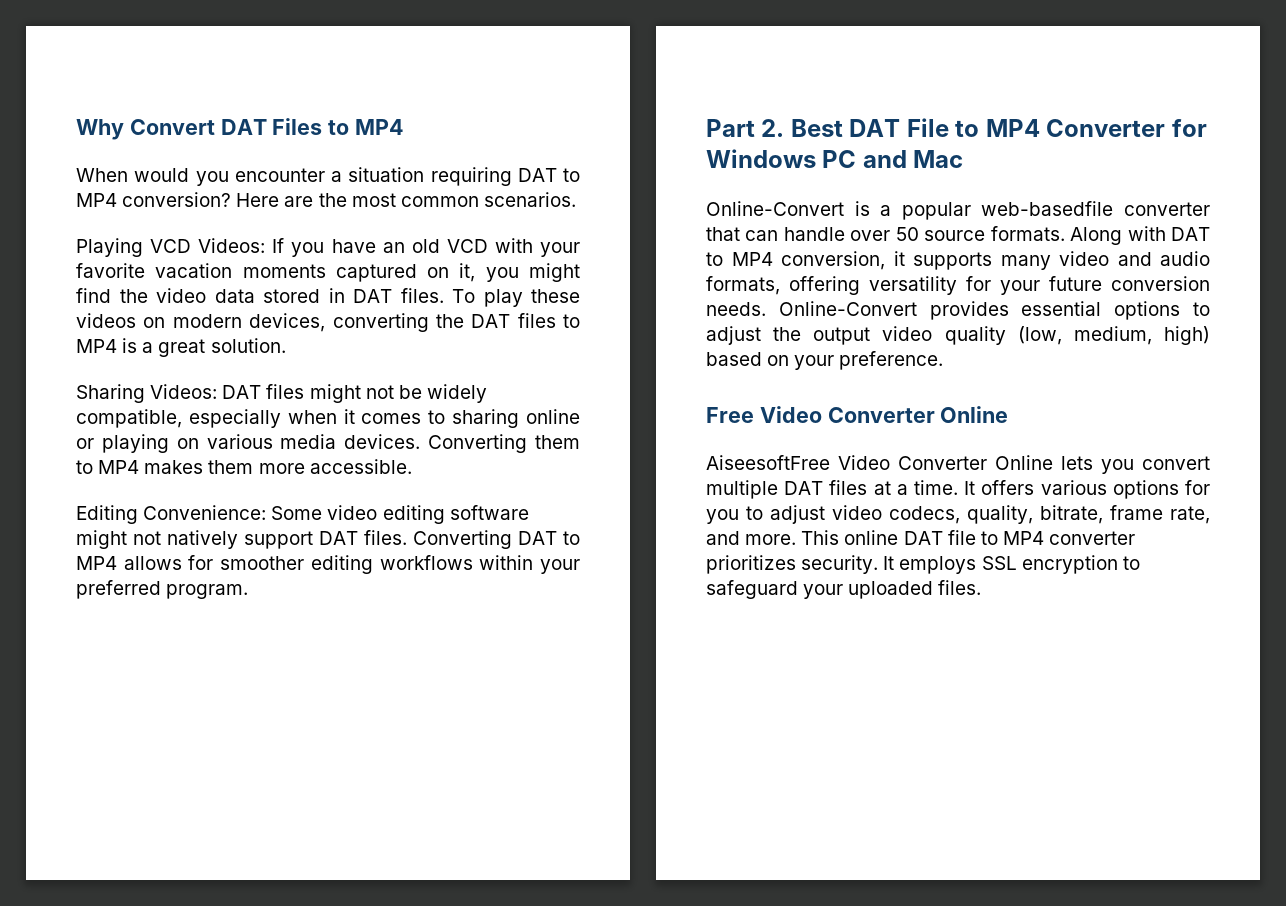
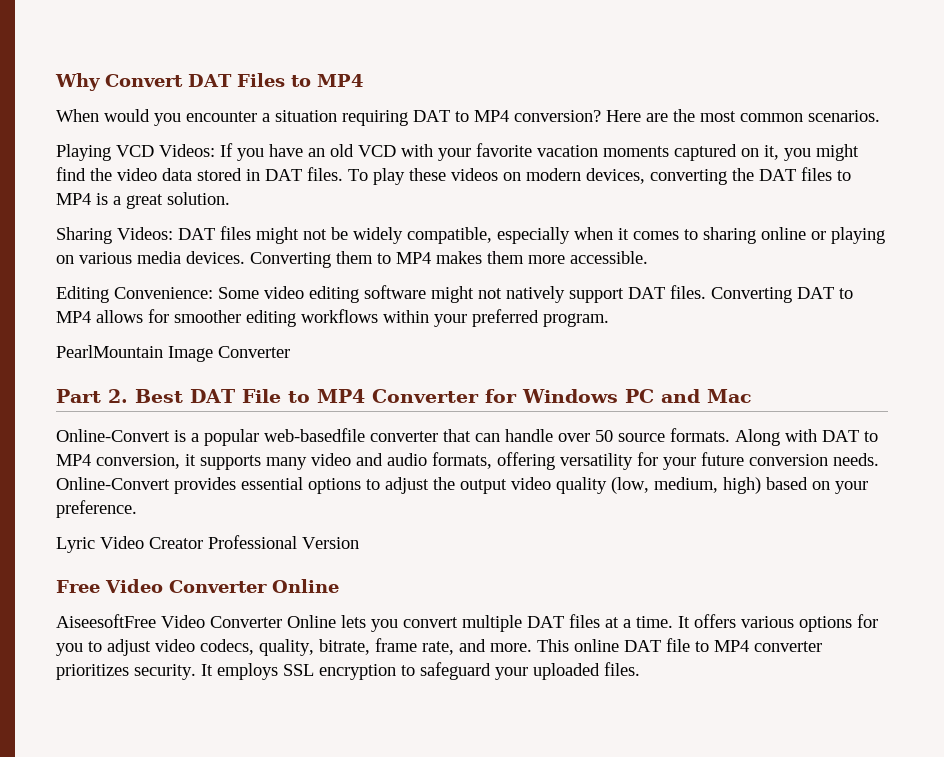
+ PearlMountain Image Converter
+ Lyric Video Creator Professional Version

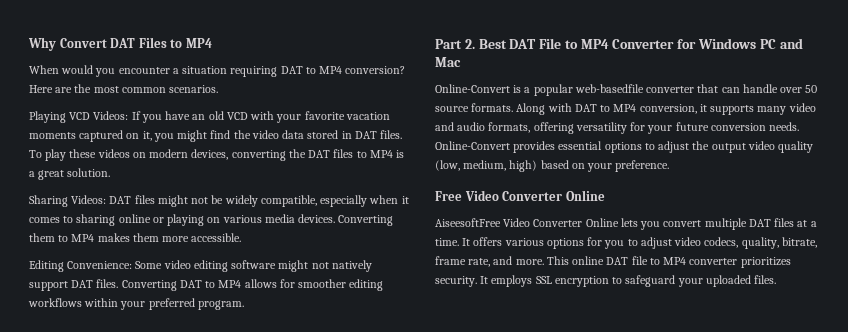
- PearlMountain Image Converter
- Lyric Video Creator Professional Version

